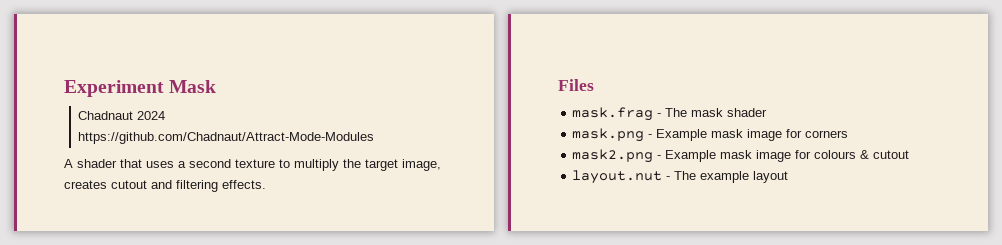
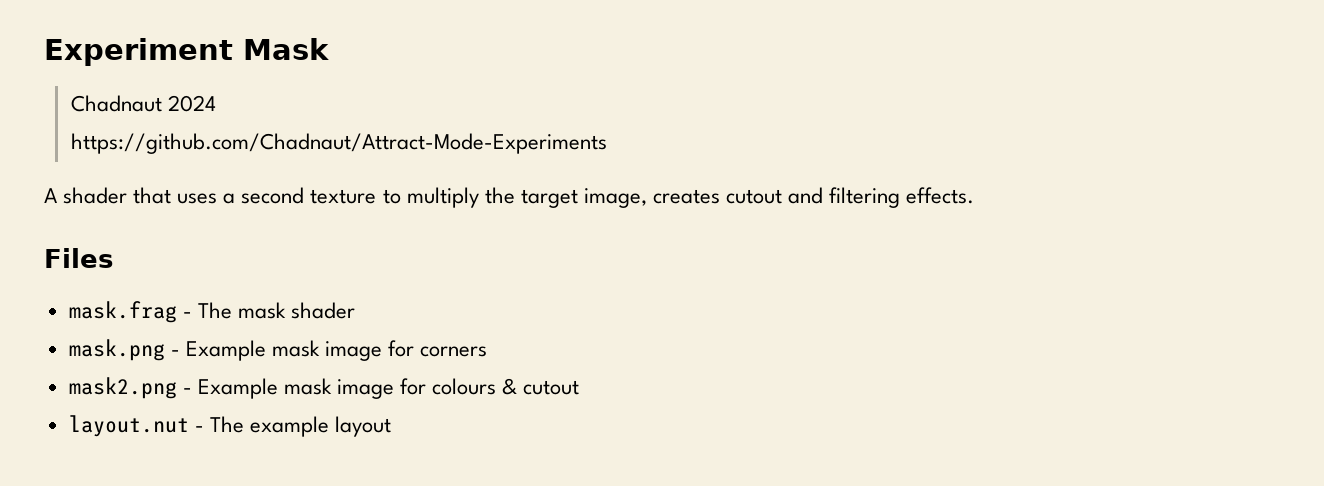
- https://github.com/Chadnaut/Attract-Mode-Modules
+ https://github.com/Chadnaut/Attract-Mode-Experiments

